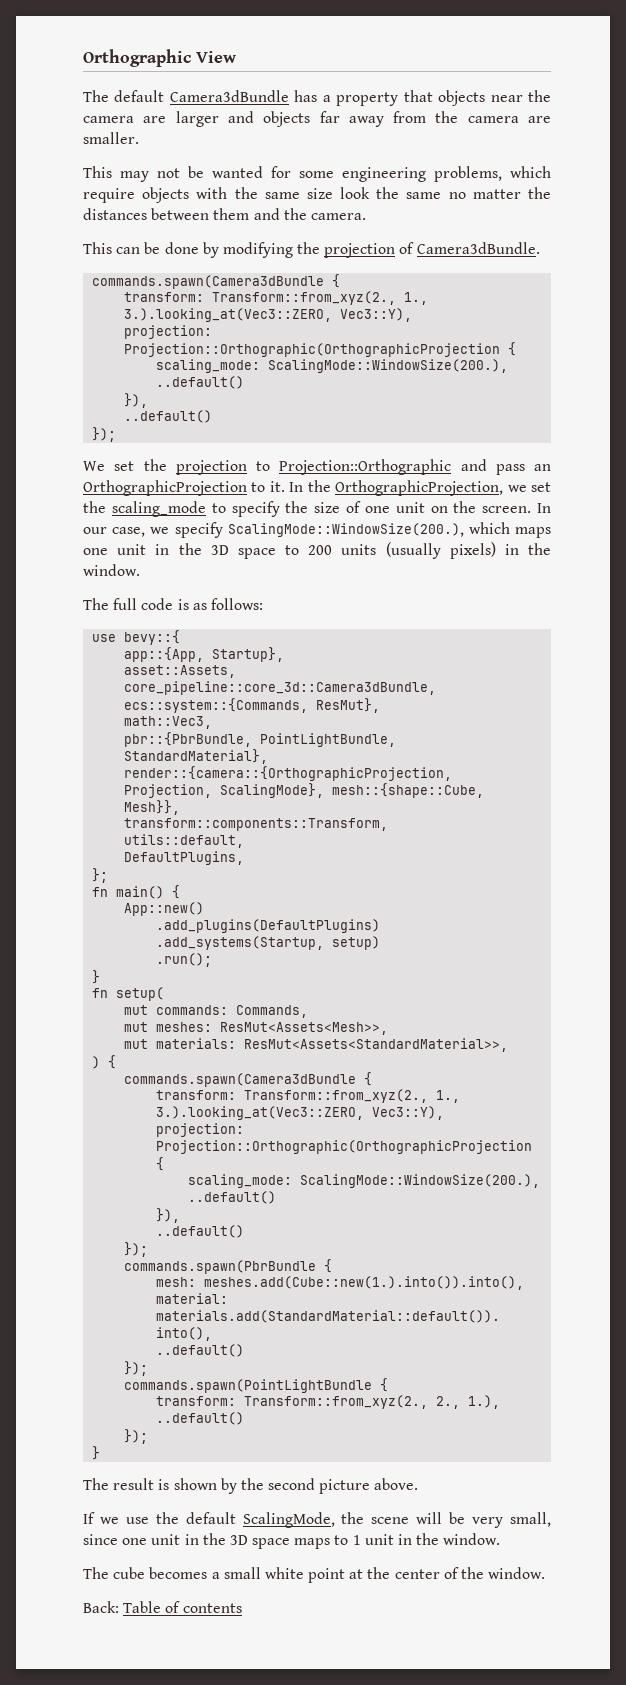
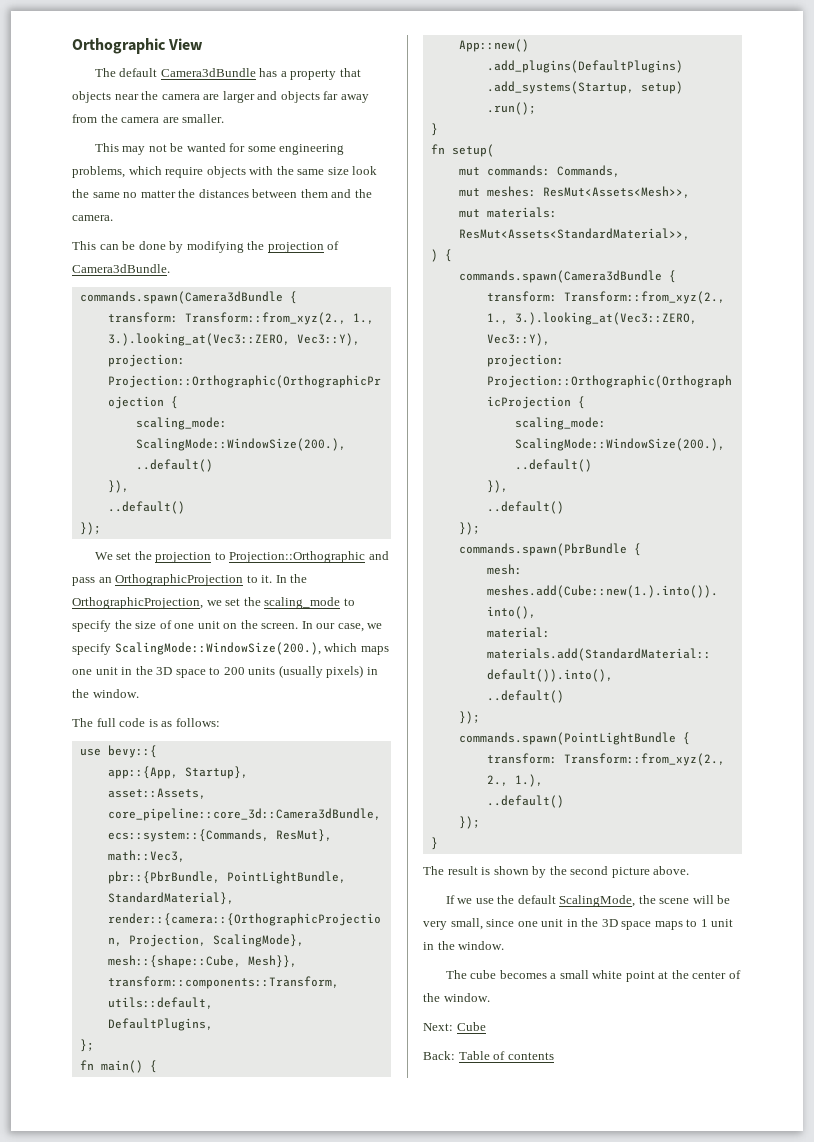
+ Next: Cube

